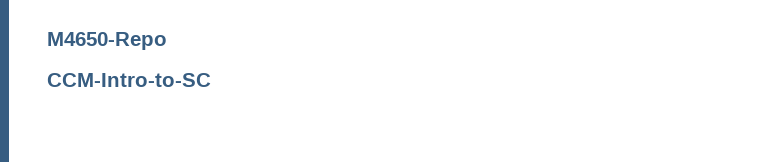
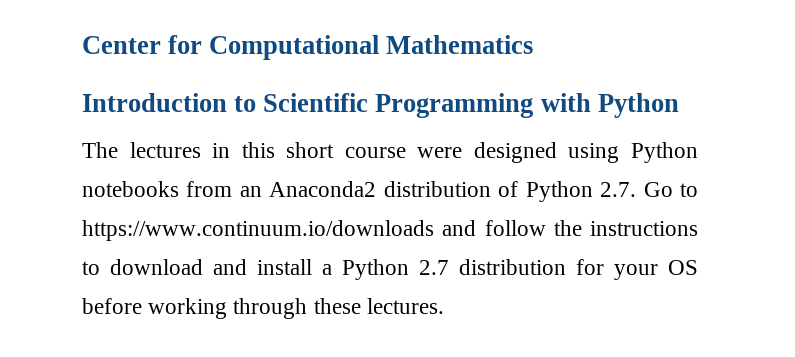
- M4650-Repo
- CCM-Intro-to-SC
+ Center for Computational Mathematics
+ Introduction to Scientific Programming with Python
+ The lectures in this short course were designed using Python notebooks from an Anaconda2 distribution of Python 2.7. Go to https://www.continuum.io/downloads and follow the instructions to download and install a Python 2.7 distribution for your OS before working through these lectures.

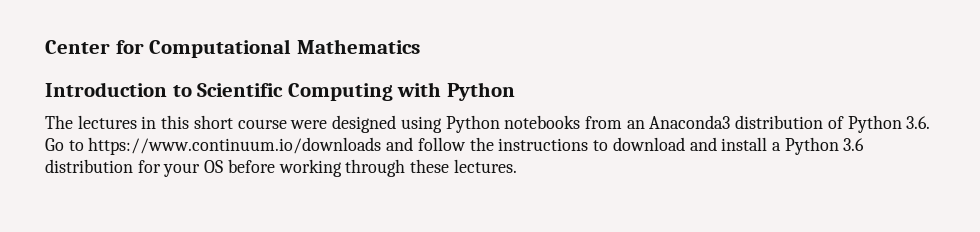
- Introduction to Scientific Programming with Python
+ Introduction to Scientific Computing with Python
- The lectures in this short course were designed using Python notebooks from an Anaconda2 distribution of Python 2.7. Go to https://www.continuum.io/downloads and follow the instructions to download and install a Python 2.7 distribution for your OS before working through these lectures.
+ The lectures in this short course were designed using Python notebooks from an Anaconda3 distribution of Python 3.6. Go to https://www.continuum.io/downloads and follow the instructions to download and install a Python 3.6 distribution for your OS before working through these lectures.

